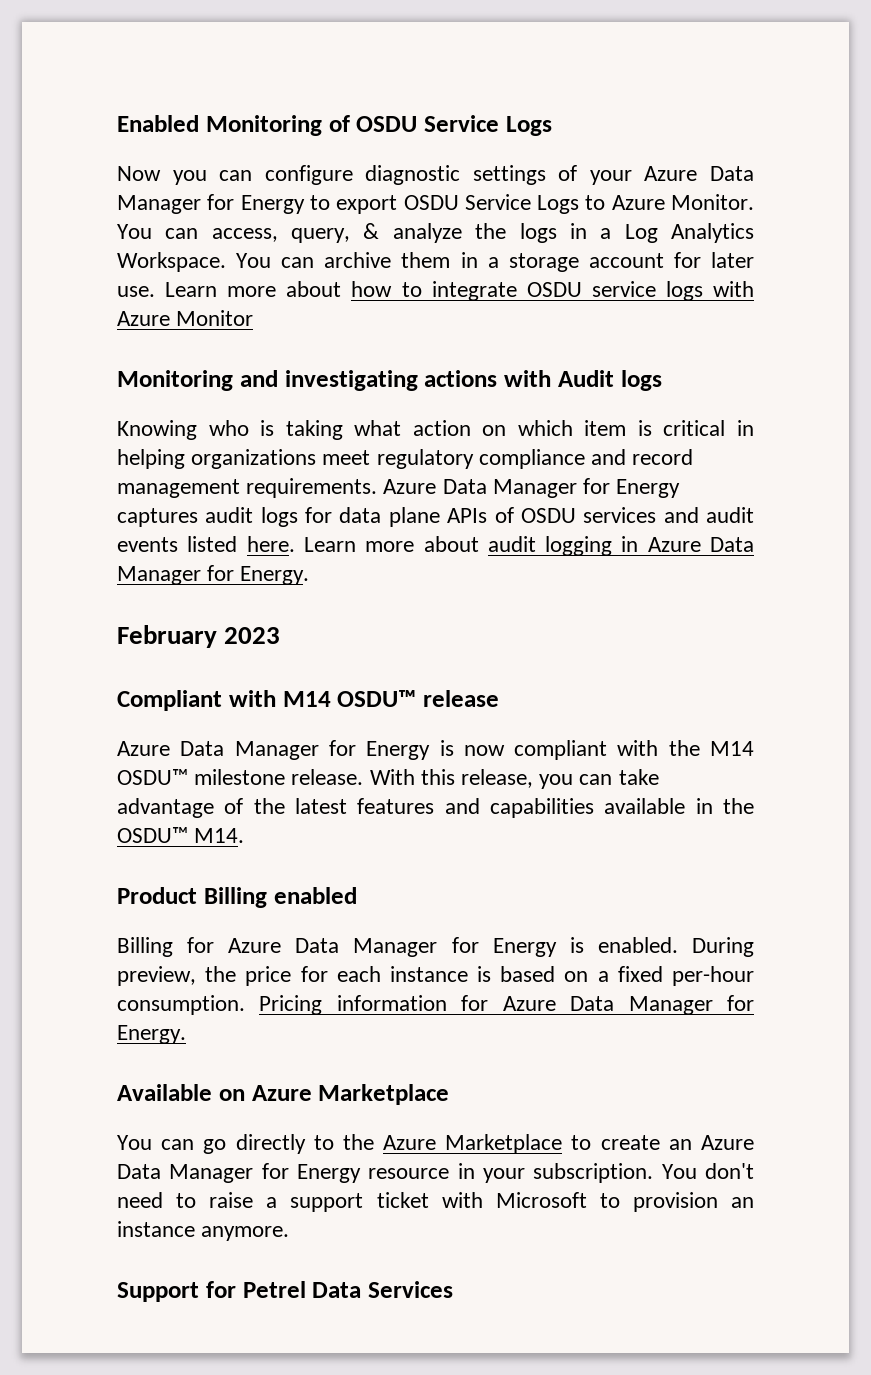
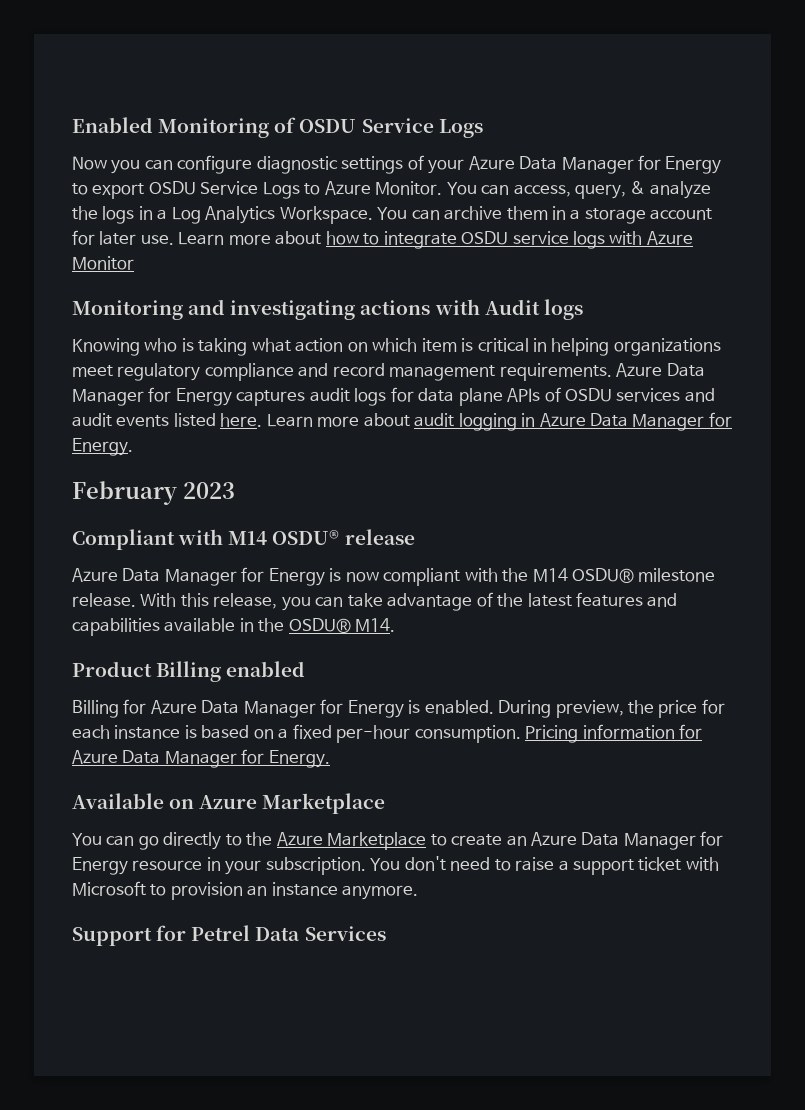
- Compliant with M14 OSDU™ release
+ Compliant with M14 OSDU® release
- Azure Data Manager for Energy is now compliant with the M14 OSDU™ milestone release.
+ Azure Data Manager for Energy is now compliant with the M14 OSDU® milestone release.
- With this release, you can take advantage of the latest features and capabilities available in the OSDU™ M14.
+ With this release, you can take advantage of the latest features and capabilities available in the OSDU® M14.

